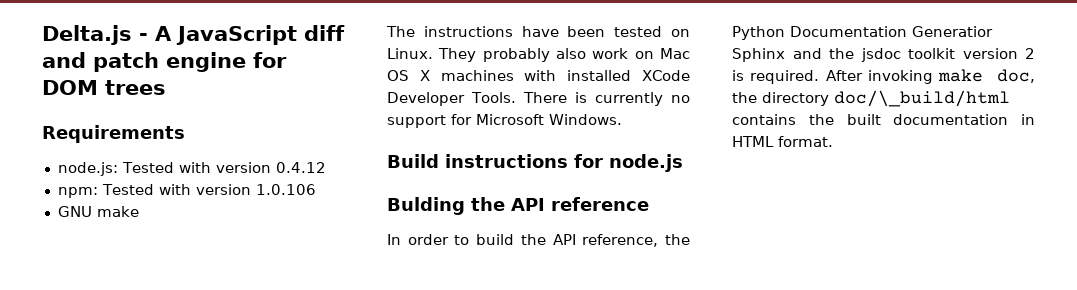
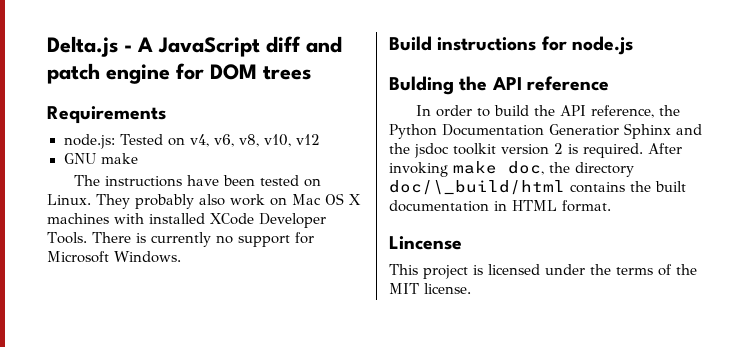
- node.js: Tested with version 0.4.12
- npm: Tested with version 1.0.106
+ node.js: Tested on v4, v6, v8, v10, v12
+ Lincense
+ This project is licensed under the terms of the MIT license.

